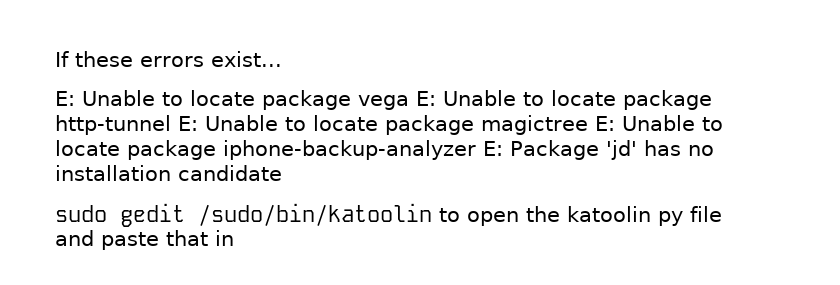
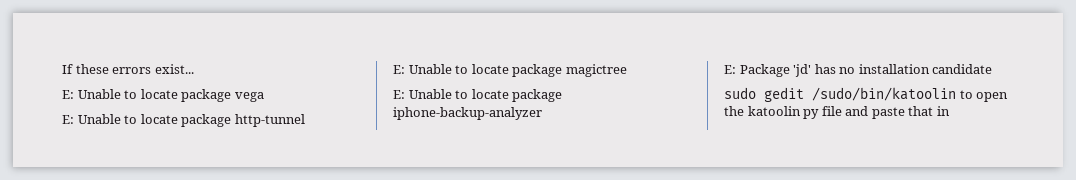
- E: Unable to locate package vega E: Unable to locate package http-tunnel E: Unable to locate package magictree E: Unable to locate package iphone-backup-analyzer E: Package 'jd' has no installation candidate
+ E: Unable to locate package vega
+ E: Unable to locate package http-tunnel
+ E: Unable to locate package magictree
+ E: Unable to locate package iphone-backup-analyzer
+ E: Package 'jd' has no installation candidate

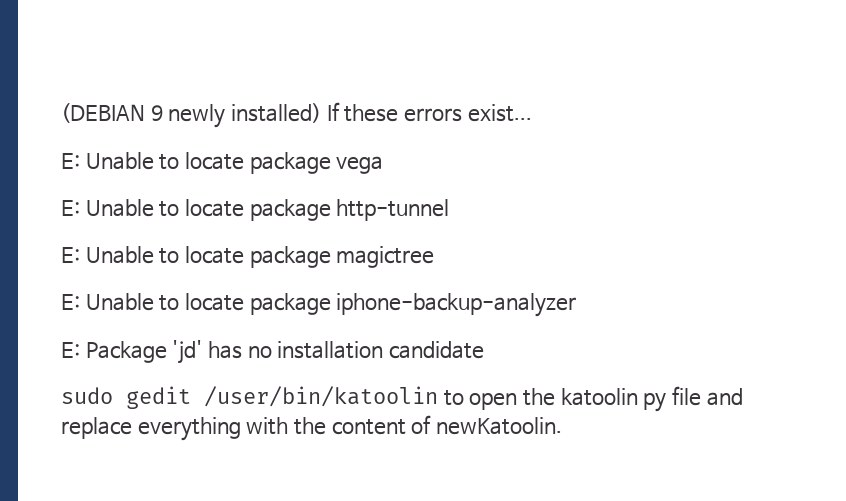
- If these errors exist...
+ (DEBIAN 9 newly installed) If these errors exist...
- sudo gedit /sudo/bin/katoolin to open the katoolin py file and paste that in
+ sudo gedit /user/bin/katoolin to open the katoolin py file and replace everything with the content of newKatoolin.

